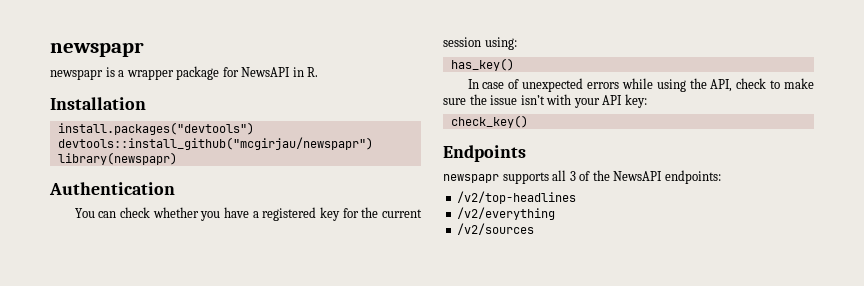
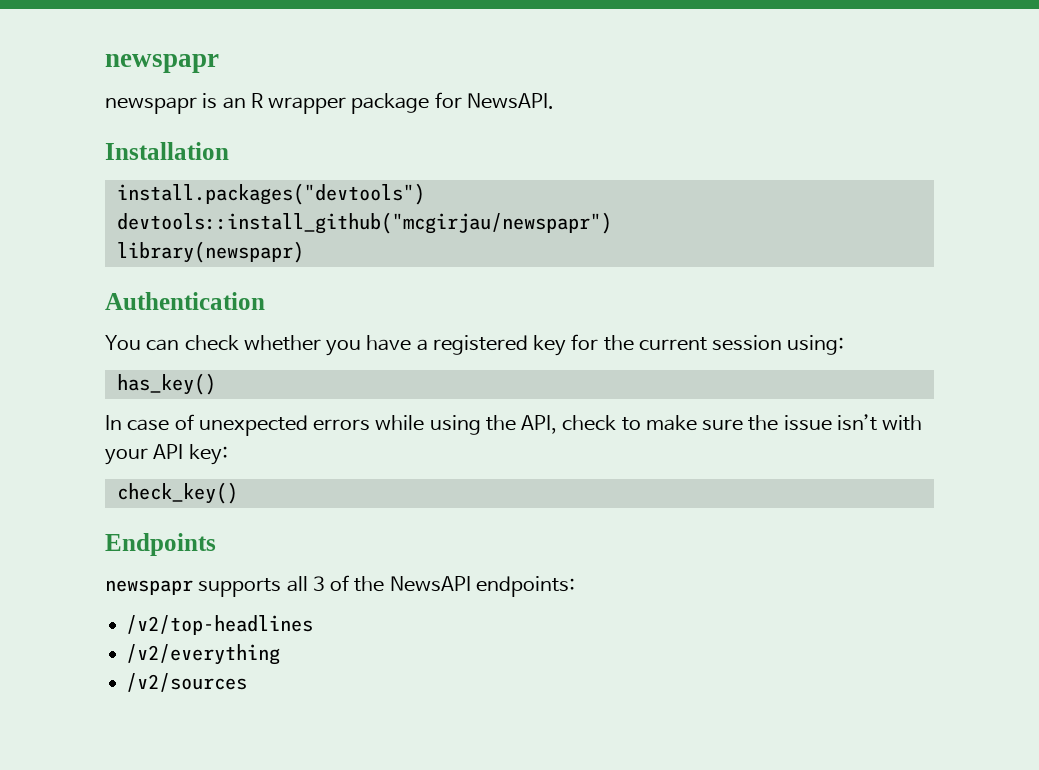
- newspapr is a wrapper package for NewsAPI in R.
+ newspapr is an R wrapper package for NewsAPI.

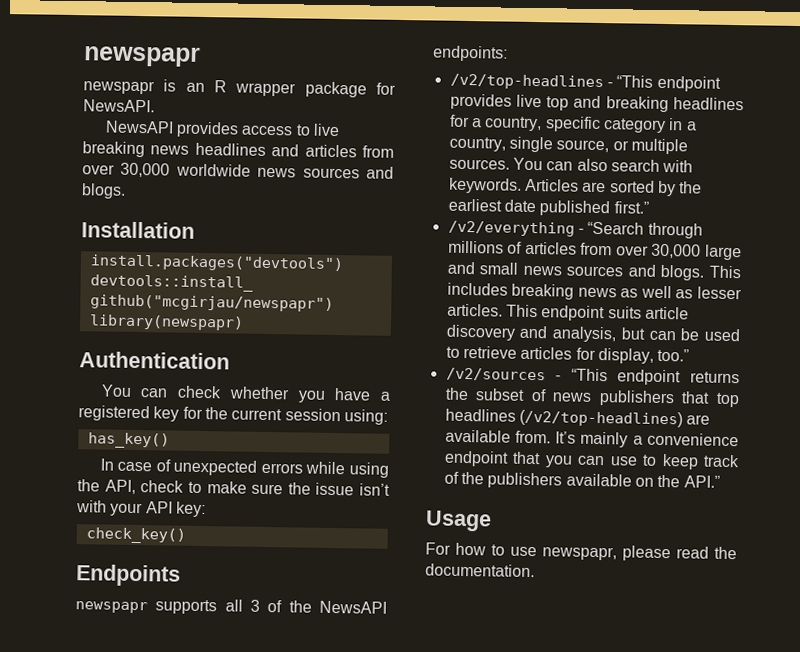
+ NewsAPI provides access to live breaking news headlines and articles from over 30,000 worldwide news sources and blogs.
- /v2/top-headlines
- /v2/everything
- /v2/sources
+ /v2/top-headlines - “This endpoint provides live top and breaking headlines for a country, specific category in a country, single source, or multiple sources. You can also search with keywords. Articles are sorted by the earliest date published first.”
+ /v2/everything - “Search through millions of articles from over 30,000 large and small news sources and blogs. This includes breaking news as well as lesser articles. This endpoint suits article discovery and analysis, but can be used to retrieve articles for display, too.”
+ /v2/sources - “This endpoint returns the subset of news publishers that top headlines (/v2/top-headlines) are available from. It’s mainly a convenience endpoint that you can use to keep track of the publishers available on the API.”
+ Usage
+ For how to use newspapr, please read the documentation.

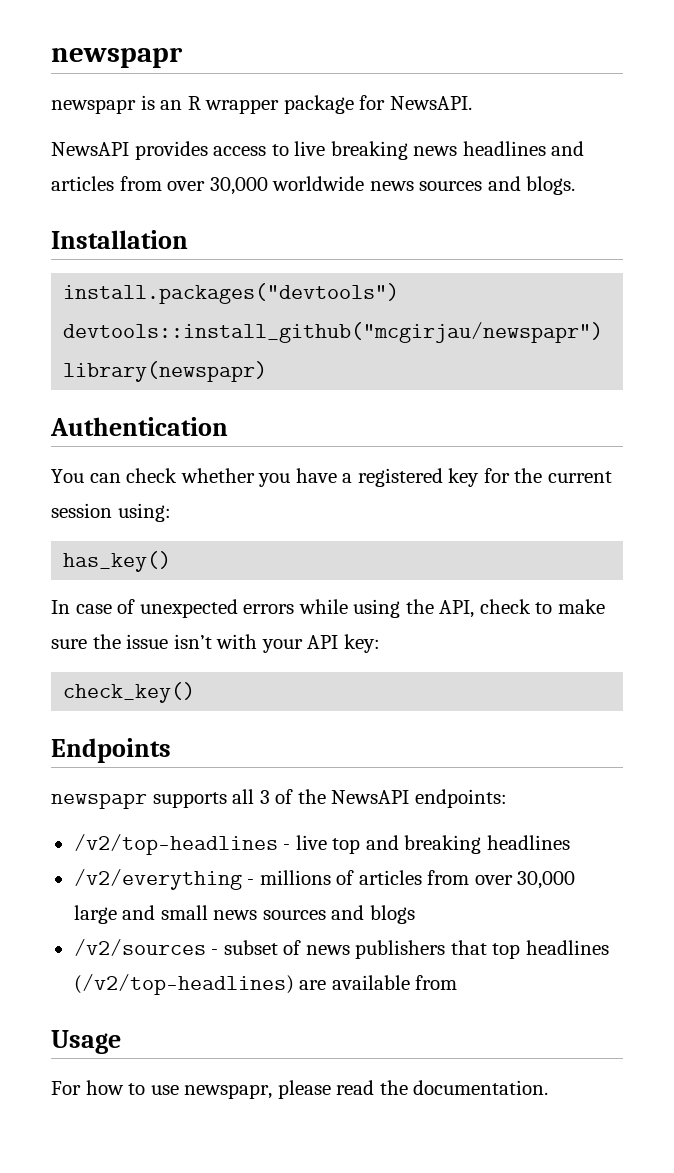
- /v2/top-headlines - “This endpoint provides live top and breaking headlines for a country, specific category in a country, single source, or multiple sources. You can also search with keywords. Articles are sorted by the earliest date published first.”
+ /v2/top-headlines - live top and breaking headlines
- /v2/everything - “Search through millions of articles from over 30,000 large and small news sources and blogs. This includes breaking news as well as lesser articles. This endpoint suits article discovery and analysis, but can be used to retrieve articles for display, too.”
- /v2/sources - “This endpoint returns the subset of news publishers that top headlines (/v2/top-headlines) are available from. It’s mainly a convenience endpoint that you can use to keep track of the publishers available on the API.”
+ /v2/everything - millions of articles from over 30,000 large and small news sources and blogs
+ /v2/sources - subset of news publishers that top headlines (/v2/top-headlines) are available from

